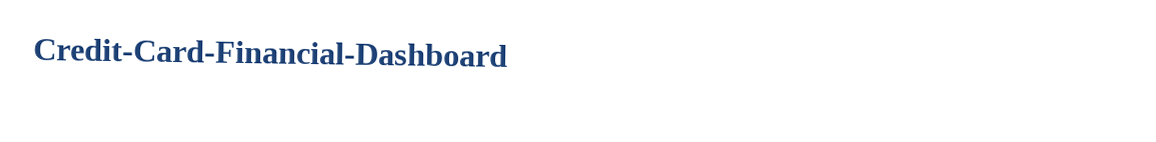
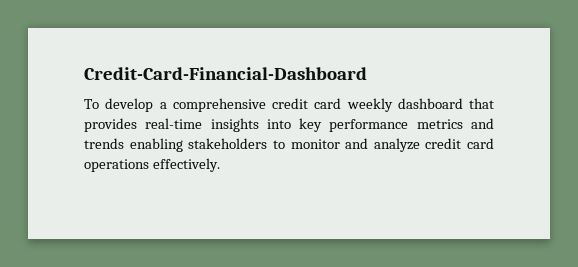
+ To develop a comprehensive credit card weekly dashboard that provides real-time insights into key performance metrics and trends enabling stakeholders to monitor and analyze credit card operations effectively.

